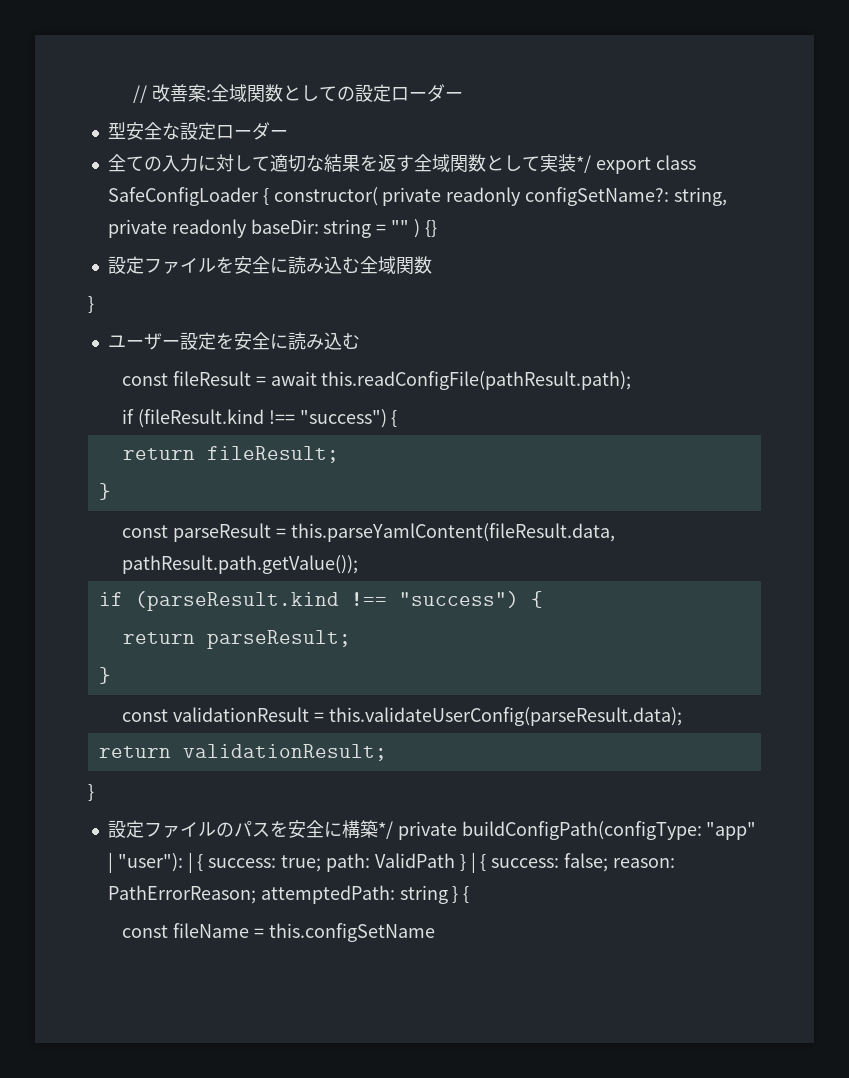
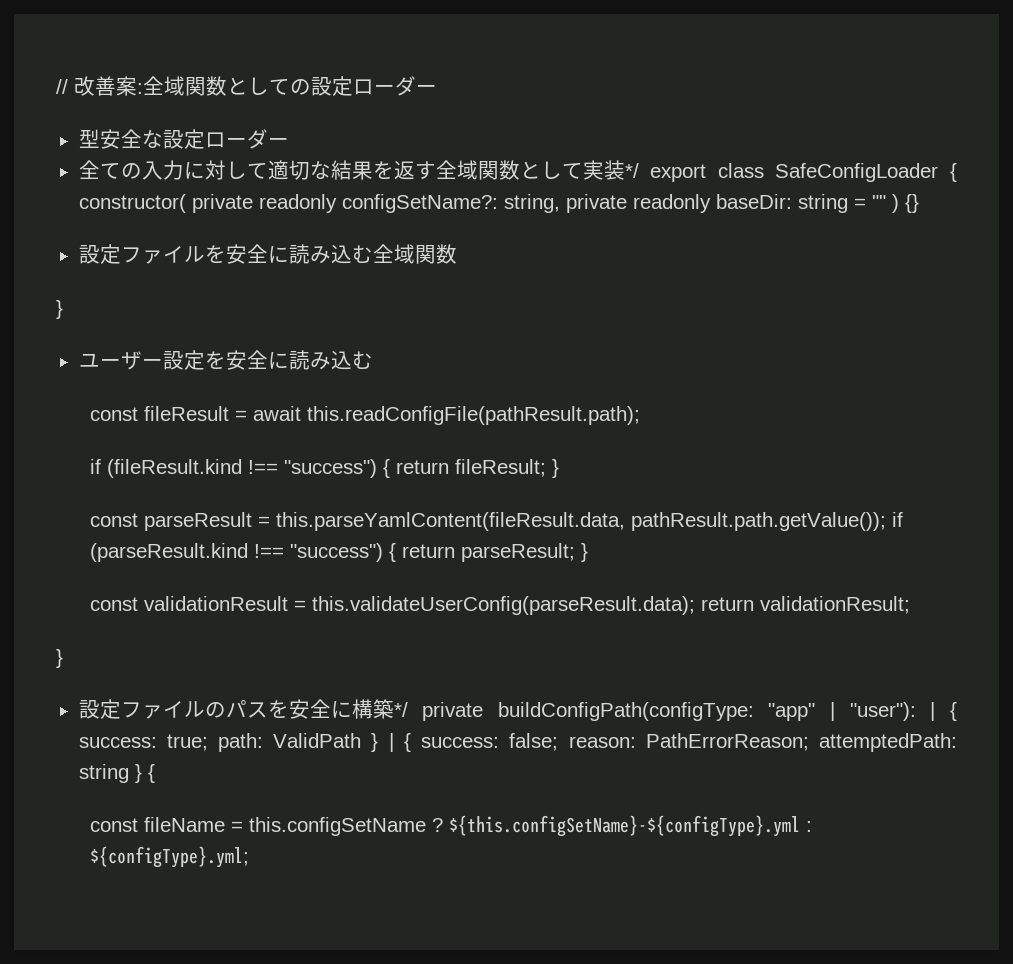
- if (fileResult.kind !== "success") {
- return fileResult;
- }
+ if (fileResult.kind !== "success") { return fileResult; }
- const parseResult = this.parseYamlContent(fileResult.data, pathResult.path.getValue());
- if (parseResult.kind !== "success") {
- return parseResult;
- }
+ const parseResult = this.parseYamlContent(fileResult.data, pathResult.path.getValue()); if (parseResult.kind !== "success") { return parseResult; }
- const validationResult = this.validateUserConfig(parseResult.data);
- return validationResult;
+ const validationResult = this.validateUserConfig(parseResult.data); return validationResult;
- const fileName = this.configSetName
+ const fileName = this.configSetName ? ${this.configSetName}-${configType}.yml : ${configType}.yml;

